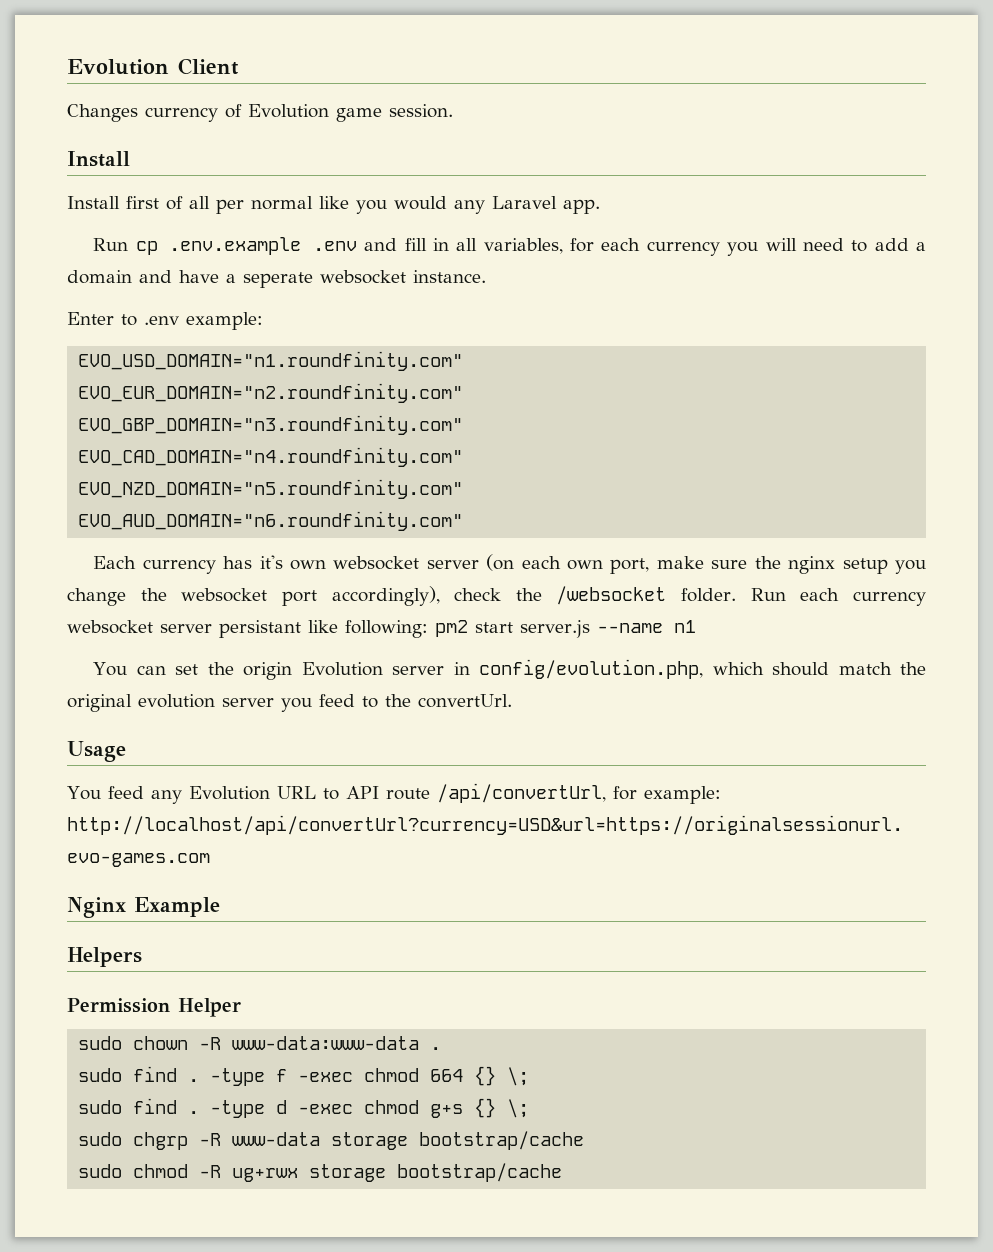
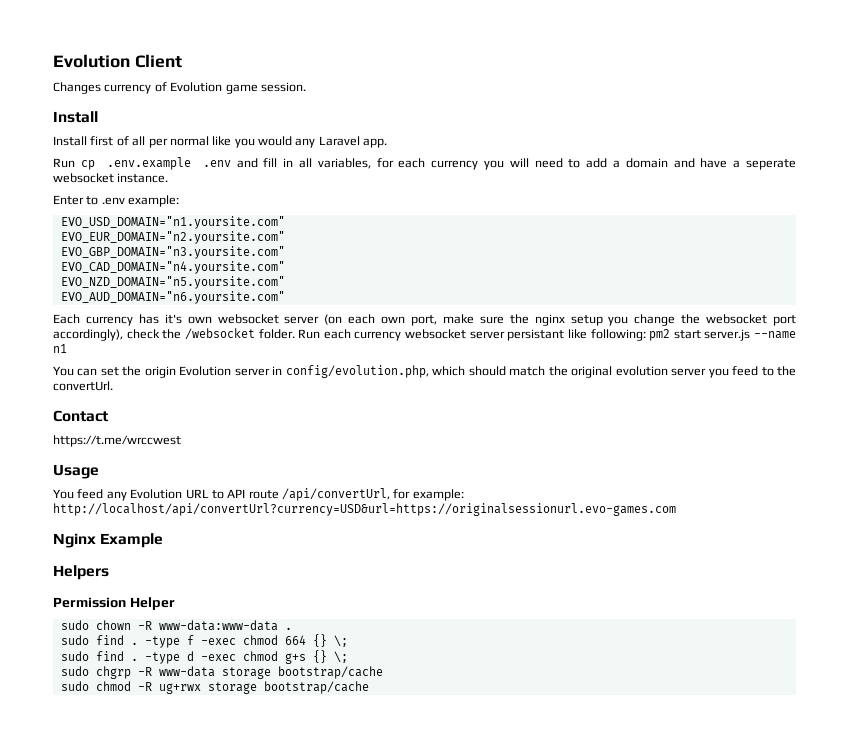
- EVO_USD_DOMAIN="n1.roundfinity.com"
- EVO_EUR_DOMAIN="n2.roundfinity.com"
- EVO_GBP_DOMAIN="n3.roundfinity.com"
- EVO_CAD_DOMAIN="n4.roundfinity.com"
- EVO_NZD_DOMAIN="n5.roundfinity.com"
- EVO_AUD_DOMAIN="n6.roundfinity.com"
+ EVO_USD_DOMAIN="n1.yoursite.com"
+ EVO_EUR_DOMAIN="n2.yoursite.com"
+ EVO_GBP_DOMAIN="n3.yoursite.com"
+ EVO_CAD_DOMAIN="n4.yoursite.com"
+ EVO_NZD_DOMAIN="n5.yoursite.com"
+ EVO_AUD_DOMAIN="n6.yoursite.com"
+ Contact
+ https://t.me/wrccwest

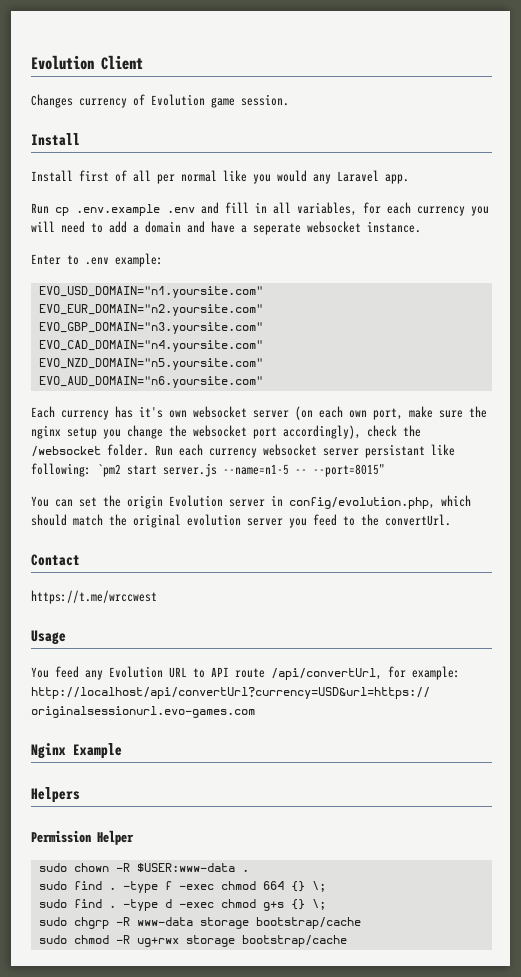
- Run each currency websocket server persistant like following: pm2 start server.js --name n1
+ Run each currency websocket server persistant like following: `pm2 start server.js --name=n1-5 -- --port=8015"
- sudo chown -R www-data:www-data .
+ sudo chown -R $USER:www-data .

